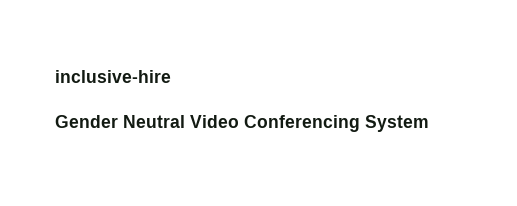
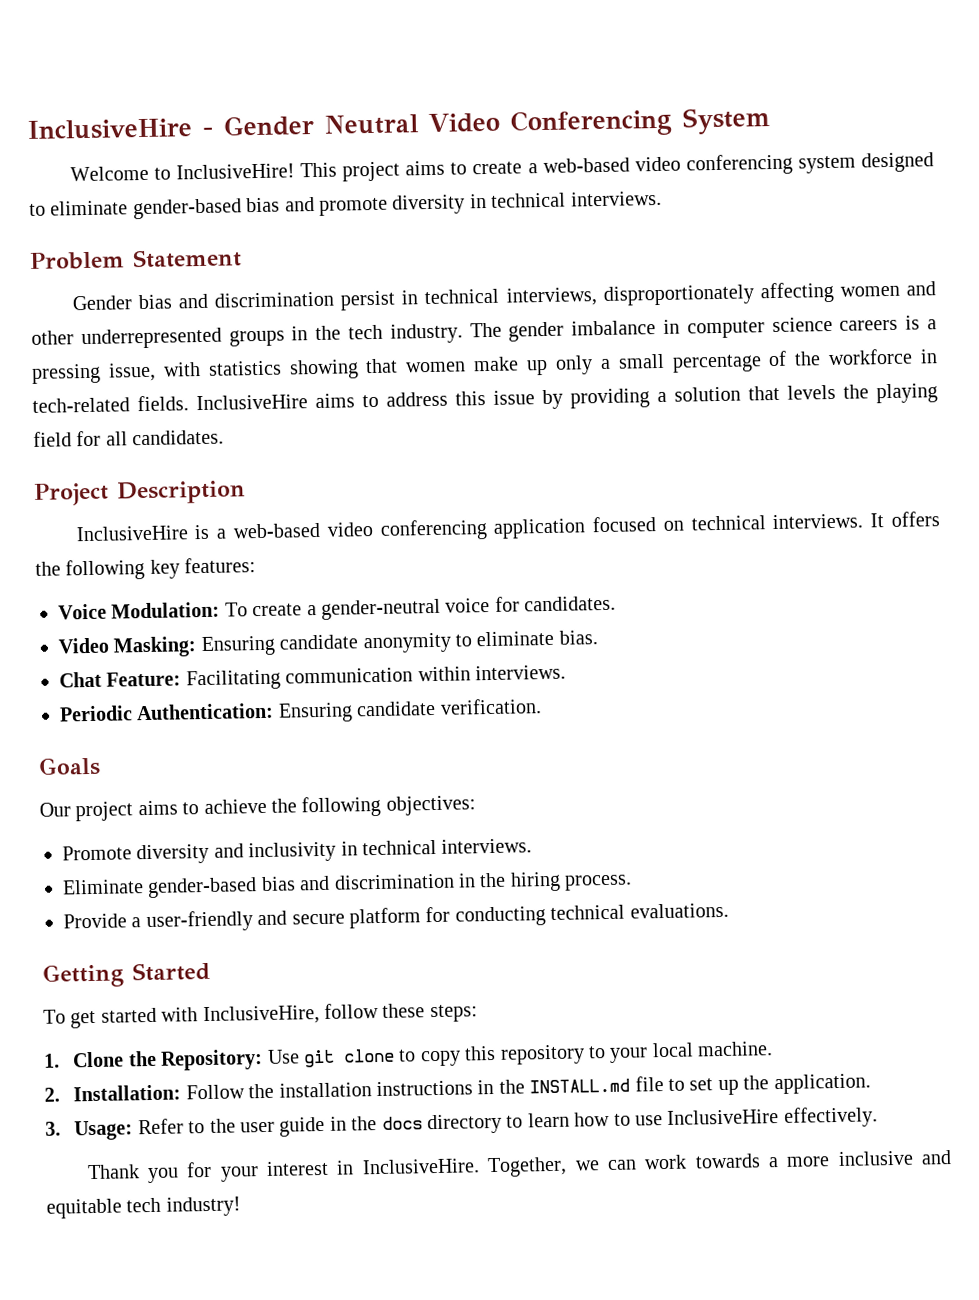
- inclusive-hire
- Gender Neutral Video Conferencing System
+ InclusiveHire - Gender Neutral Video Conferencing System
+ Welcome to InclusiveHire! This project aims to create a web-based video conferencing system designed to eliminate gender-based bias and promote diversity in technical interviews.
+ Problem Statement
+ Gender bias and discrimination persist in technical interviews, disproportionately affecting women and other underrepresented groups in the tech industry. The gender imbalance in computer science careers is a pressing issue, with statistics showing that women make up only a small percentage of the workforce in tech-related fields. InclusiveHire aims to address this issue by providing a solution that levels the playing field for all candidates.
+ Project Description
+ InclusiveHire is a web-based video conferencing application focused on technical interviews. It offers the following key features:
+ Voice Modulation: To create a gender-neutral voice for candidates.
+ Video Masking: Ensuring candidate anonymity to eliminate bias.
+ Chat Feature: Facilitating communication within interviews.
+ Periodic Authentication: Ensuring candidate verification.
+ Goals
+ Our project aims to achieve the following objectives:
+ Promote diversity and inclusivity in technical interviews.
+ Eliminate gender-based bias and discrimination in the hiring process.
+ Provide a user-friendly and secure platform for conducting technical evaluations.
+ Getting Started
+ To get started with InclusiveHire, follow these steps:
+ 1. Clone the Repository: Use git clone to copy this repository to your local machine.
+ 2. Installation: Follow the installation instructions in the INSTALL.md file to set up the application.
+ 3. Usage: Refer to the user guide in the docs directory to learn how to use InclusiveHire effectively.
+ Thank you for your interest in InclusiveHire. Together, we can work towards a more inclusive and equitable tech industry!

